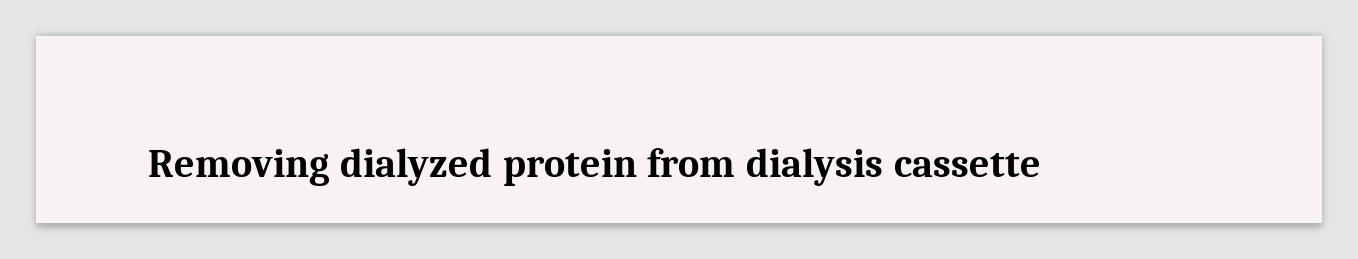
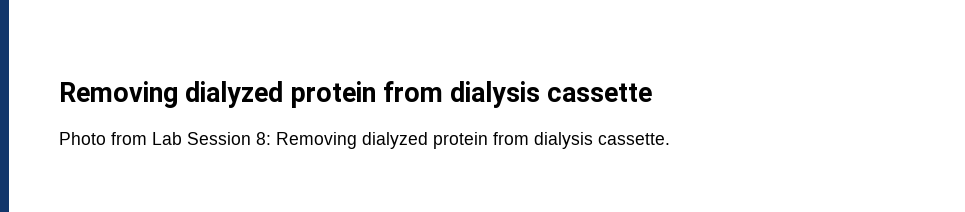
+ Photo from Lab Session 8: Removing dialyzed protein from dialysis cassette.

